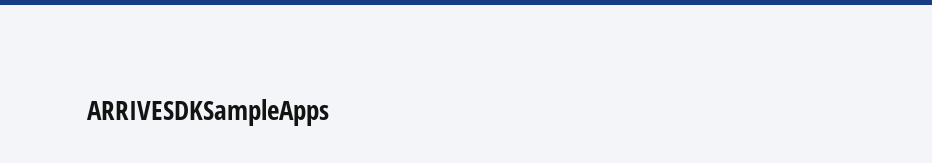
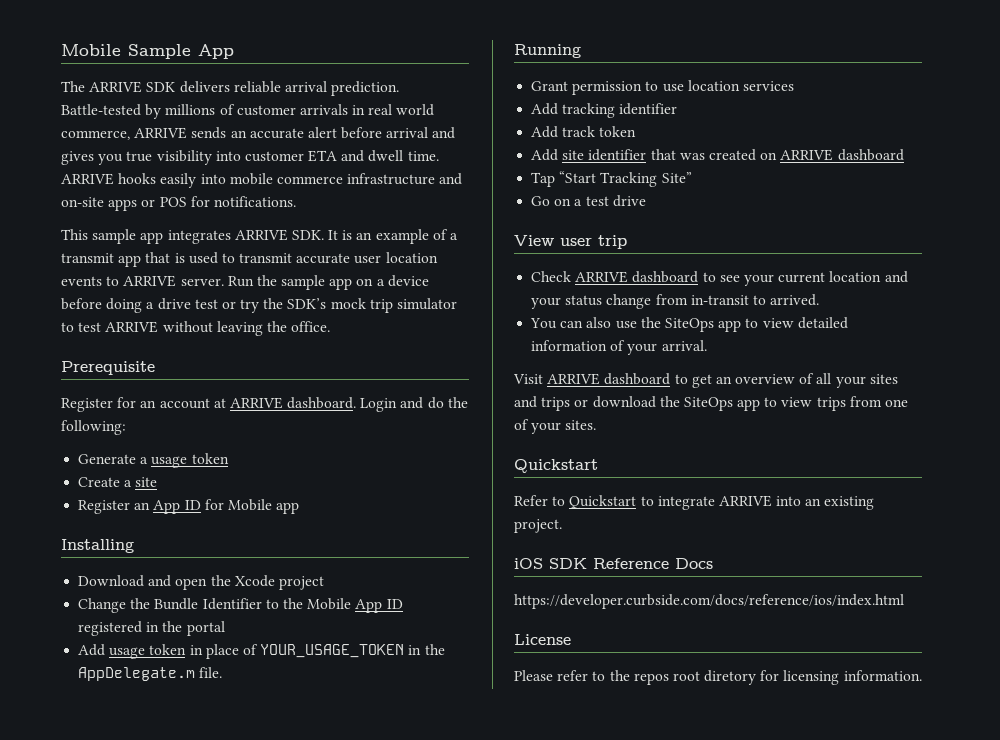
- ARRIVESDKSampleApps
+ Mobile Sample App
+ The ARRIVE SDK delivers reliable arrival prediction. Battle-tested by millions of customer arrivals in real world commerce, ARRIVE sends an accurate alert before arrival and gives you true visibility into customer ETA and dwell time. ARRIVE hooks easily into mobile commerce infrastructure and on-site apps or POS for notifications.
+ This sample app integrates ARRIVE SDK. It is an example of a transmit app that is used to transmit accurate user location events to ARRIVE server. Run the sample app on a device before doing a drive test or try the SDK’s mock trip simulator to test ARRIVE without leaving the office.
+ Prerequisite
+ Register for an account at ARRIVE dashboard. Login and do the following:
+ Generate a usage token
+ Create a site
+ Register an App ID for Mobile app
+ Installing
+ Download and open the Xcode project
+ Change the Bundle Identifier to the Mobile App ID registered in the portal
+ Add usage token in place of YOUR_USAGE_TOKEN in the AppDelegate.m file.
+ Running
+ Grant permission to use location services
+ Add tracking identifier
+ Add track token
+ Add site identifier that was created on ARRIVE dashboard
+ Tap “Start Tracking Site”
+ Go on a test drive
+ View user trip
+ Check ARRIVE dashboard to see your current location and your status change from in-transit to arrived.
+ You can also use the SiteOps app to view detailed information of your arrival.
+ Visit ARRIVE dashboard to get an overview of all your sites and trips or download the SiteOps app to view trips from one of your sites.
+ Quickstart
+ Refer to Quickstart to integrate ARRIVE into an existing project.
+ iOS SDK Reference Docs
+ https://developer.curbside.com/docs/reference/ios/index.html
+ License
+ Please refer to the repos root diretory for licensing information.

